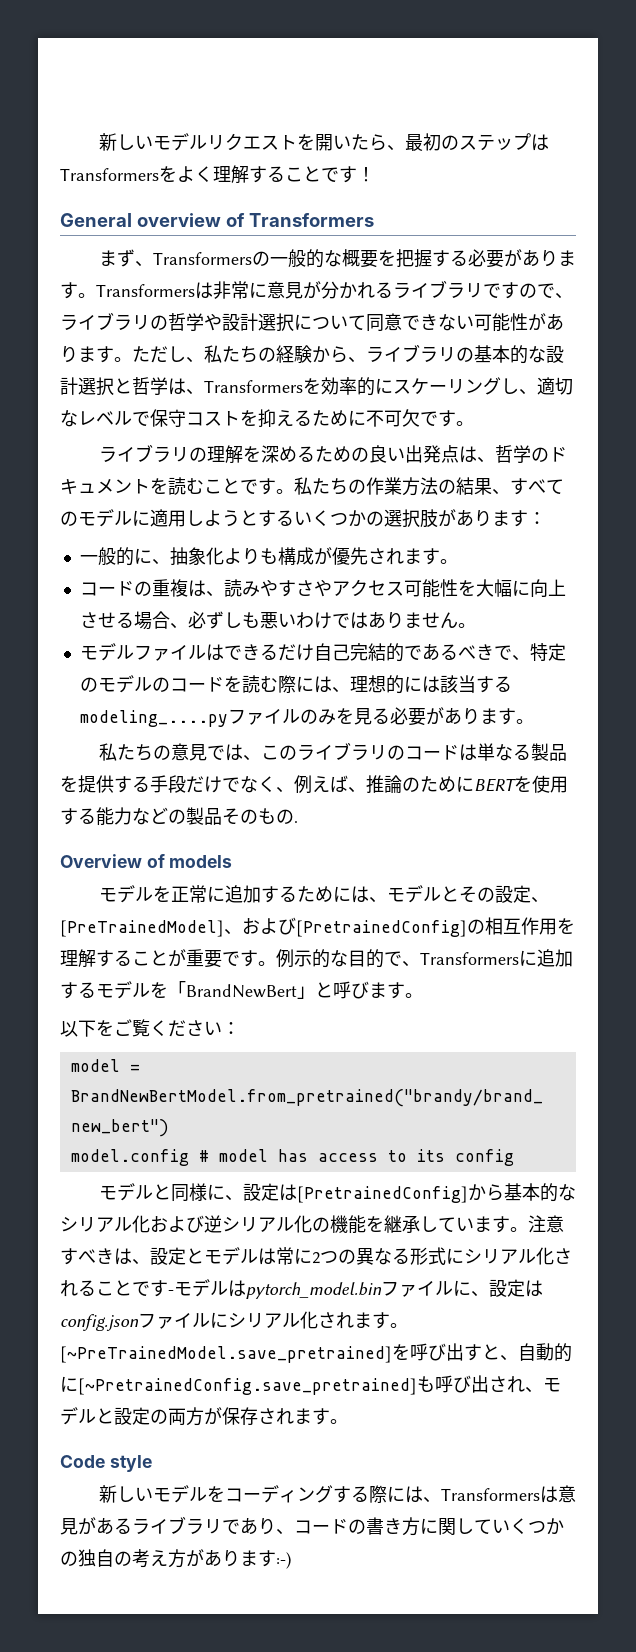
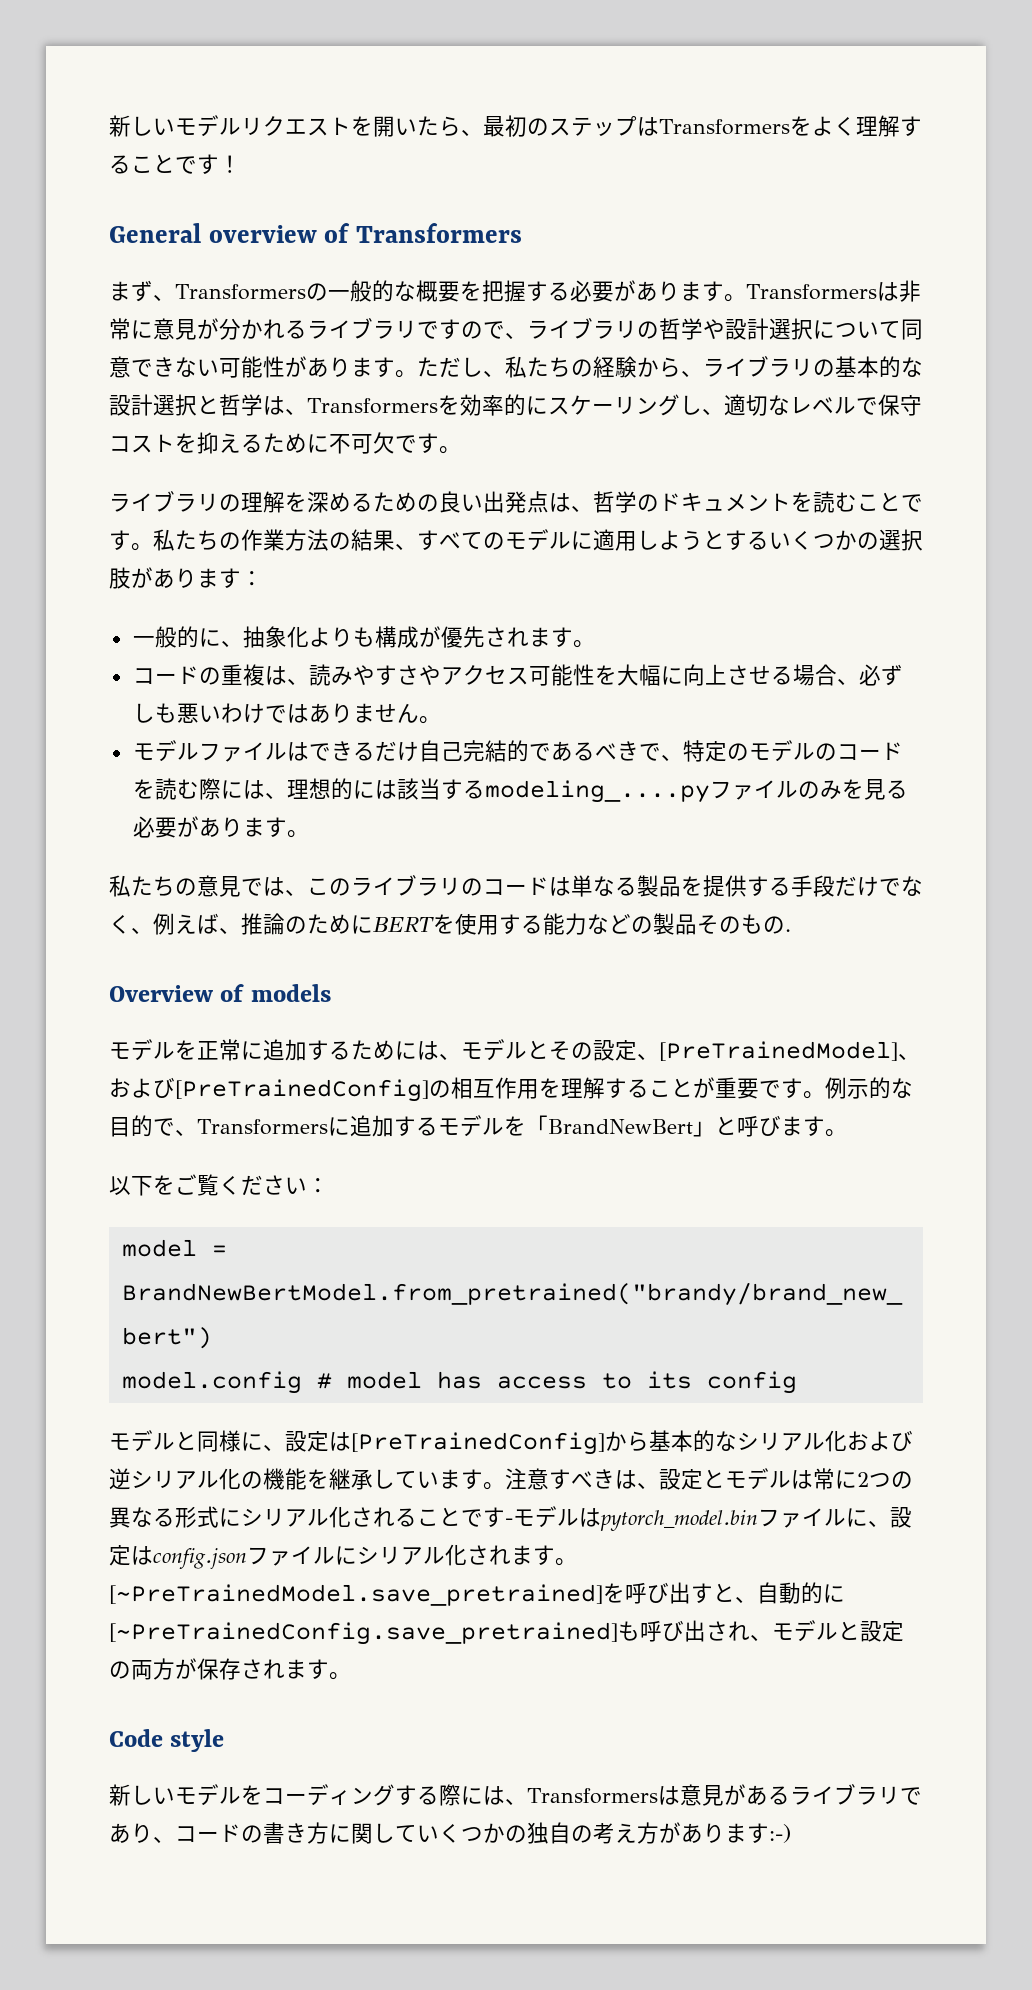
- モデルを正常に追加するためには、モデルとその設定、[PreTrainedModel]、および[PretrainedConfig]の相互作用を理解することが重要です。
+ モデルを正常に追加するためには、モデルとその設定、[PreTrainedModel]、および[PreTrainedConfig]の相互作用を理解することが重要です。
- モデルと同様に、設定は[PretrainedConfig]から基本的なシリアル化および逆シリアル化の機能を継承しています。
+ モデルと同様に、設定は[PreTrainedConfig]から基本的なシリアル化および逆シリアル化の機能を継承しています。
- [~PreTrainedModel.save_pretrained]を呼び出すと、自動的に[~PretrainedConfig.save_pretrained]も呼び出され、モデルと設定の両方が保存されます。
+ [~PreTrainedModel.save_pretrained]を呼び出すと、自動的に[~PreTrainedConfig.save_pretrained]も呼び出され、モデルと設定の両方が保存されます。

